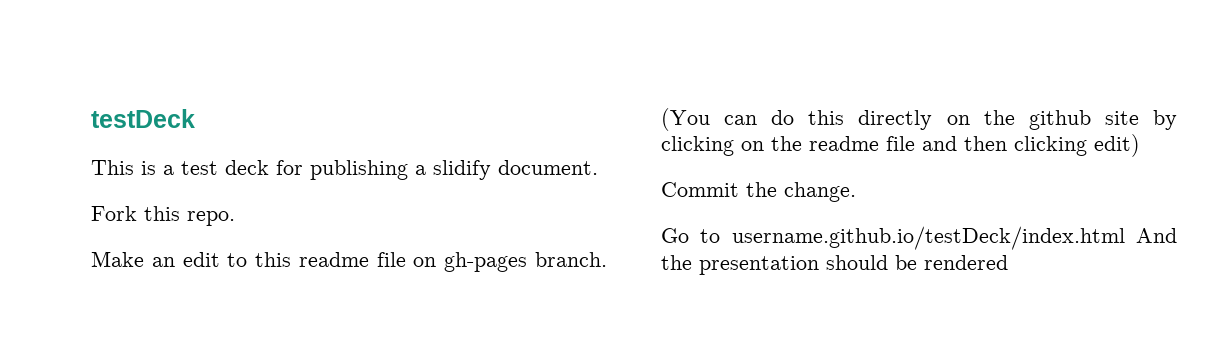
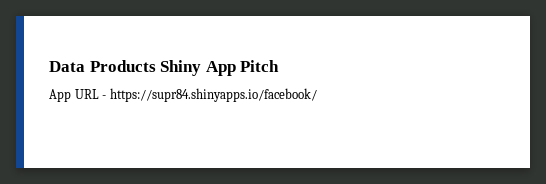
- testDeck
- This is a test deck for publishing a slidify document.
- Fork this repo.
- Make an edit to this readme file on gh-pages branch. (You can do this directly on the github site by clicking on the readme file and then clicking edit)
- Commit the change.
- Go to username.github.io/testDeck/index.html And the presentation should be rendered
+ Data Products Shiny App Pitch
+ App URL - https://supr84.shinyapps.io/facebook/

